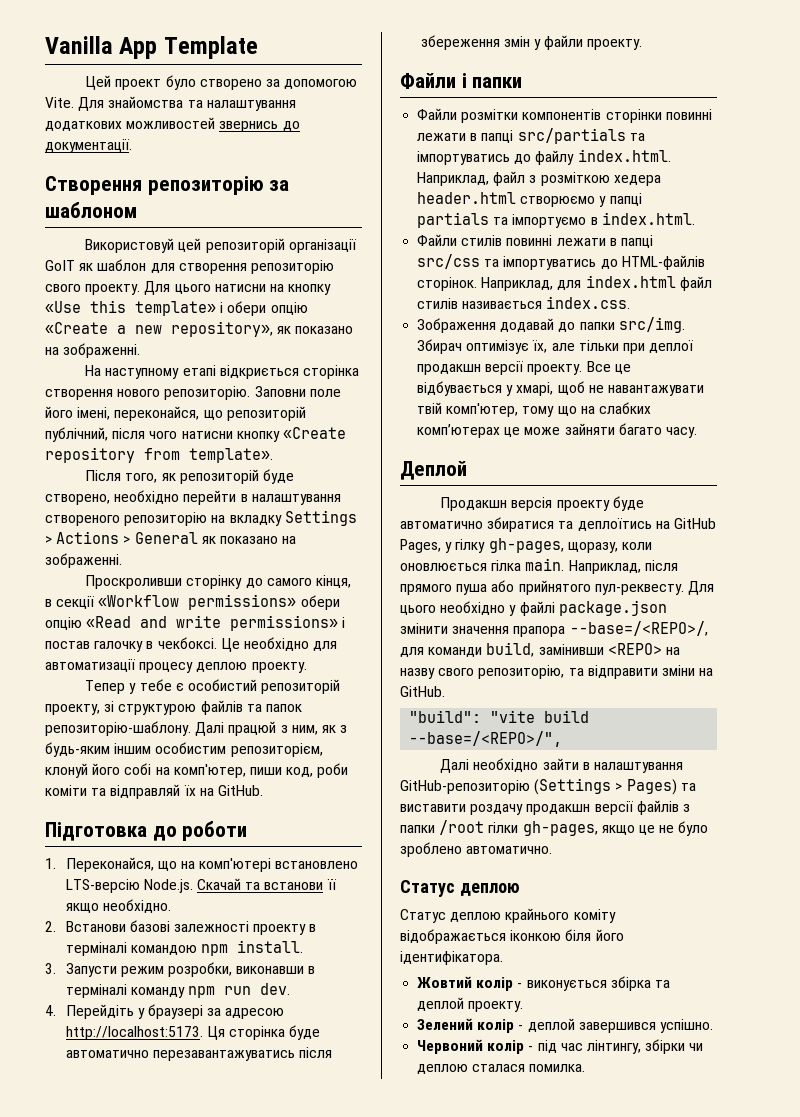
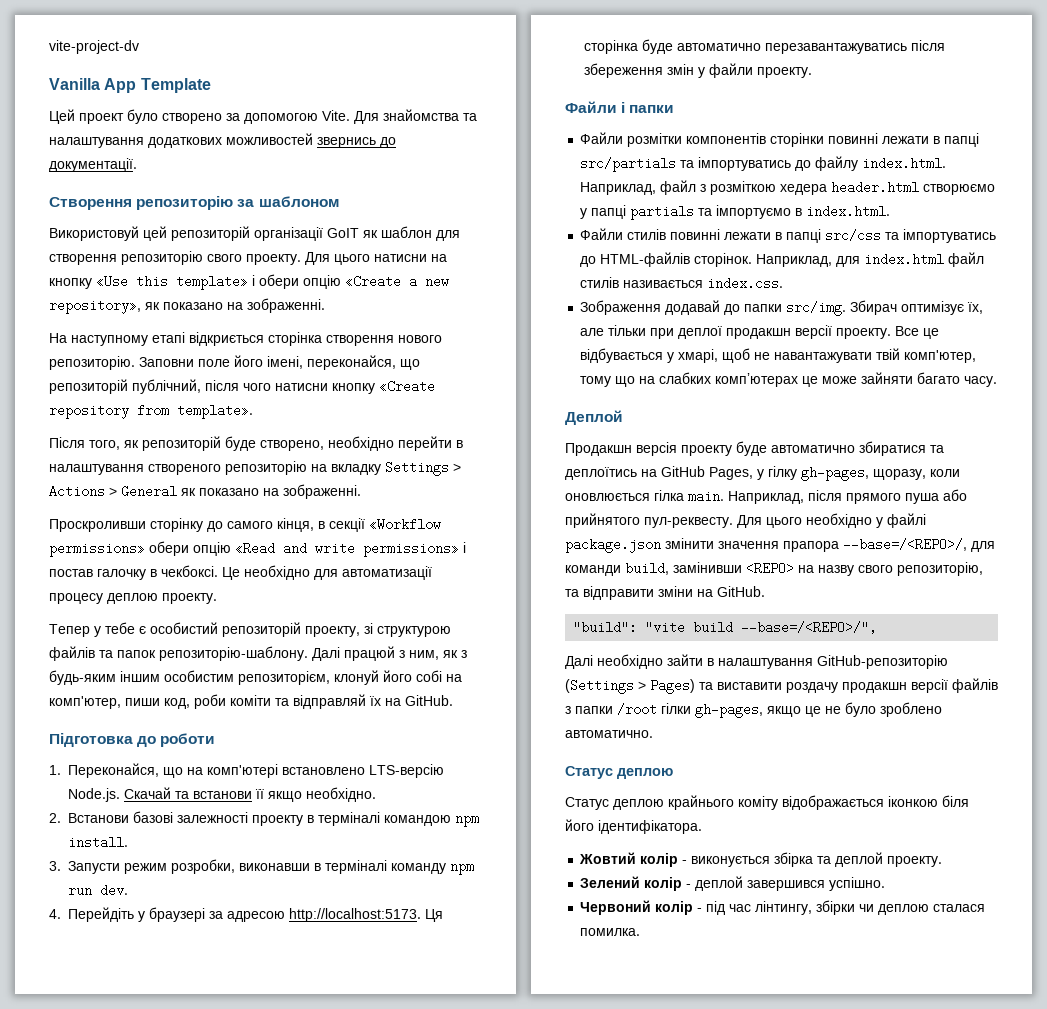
+ vite-project-dv

